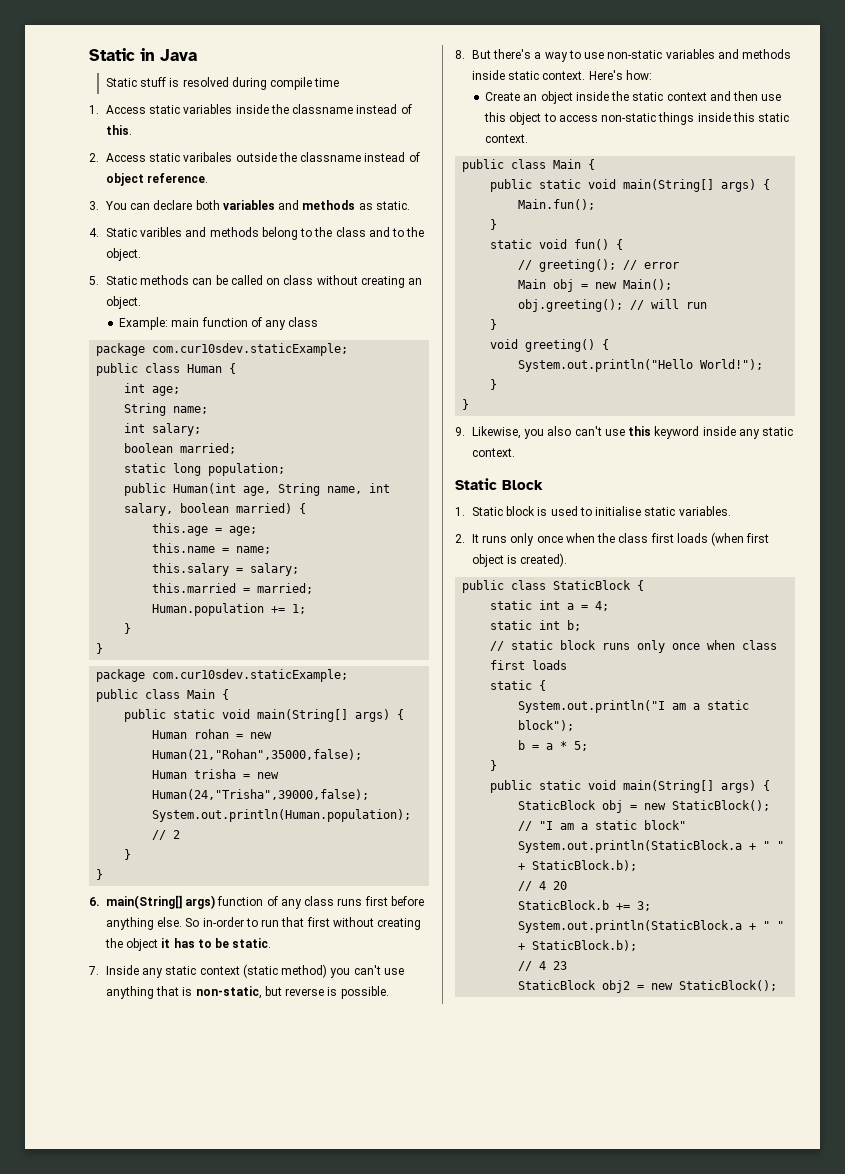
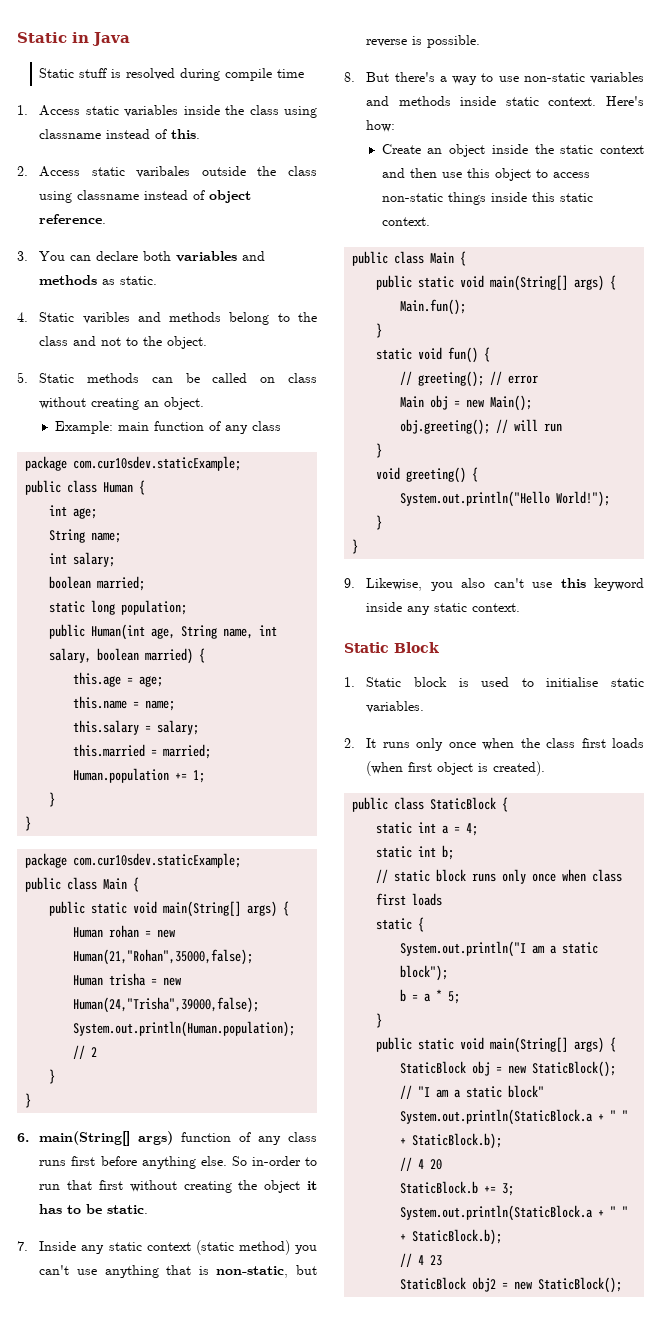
- 1. Access static variables inside the classname instead of this.
+ 1. Access static variables inside the class using classname instead of this.
- 2. Access static varibales outside the classname instead of object reference.
+ 2. Access static varibales outside the class using classname instead of object reference.
- 4. Static varibles and methods belong to the class and to the object.
+ 4. Static varibles and methods belong to the class and not to the object.

